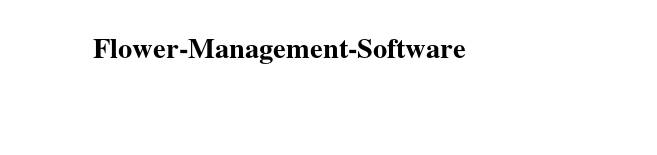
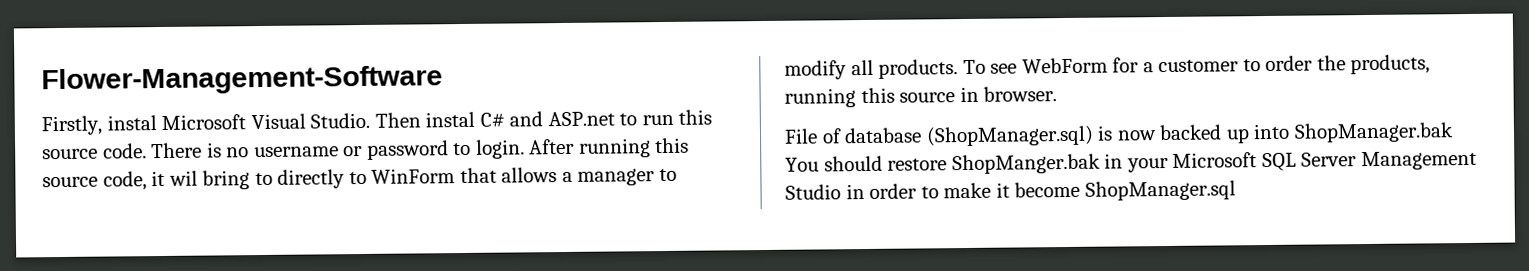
+ Firstly, instal Microsoft Visual Studio. Then instal C# and ASP.net to run this source code. There is no username or password to login. After running this source code, it wil bring to directly to WinForm that allows a manager to modify all products. To see WebForm for a customer to order the products, running this source in browser.
+ File of database (ShopManager.sql) is now backed up into ShopManager.bak You should restore ShopManger.bak in your Microsoft SQL Server Management Studio in order to make it become ShopManager.sql

